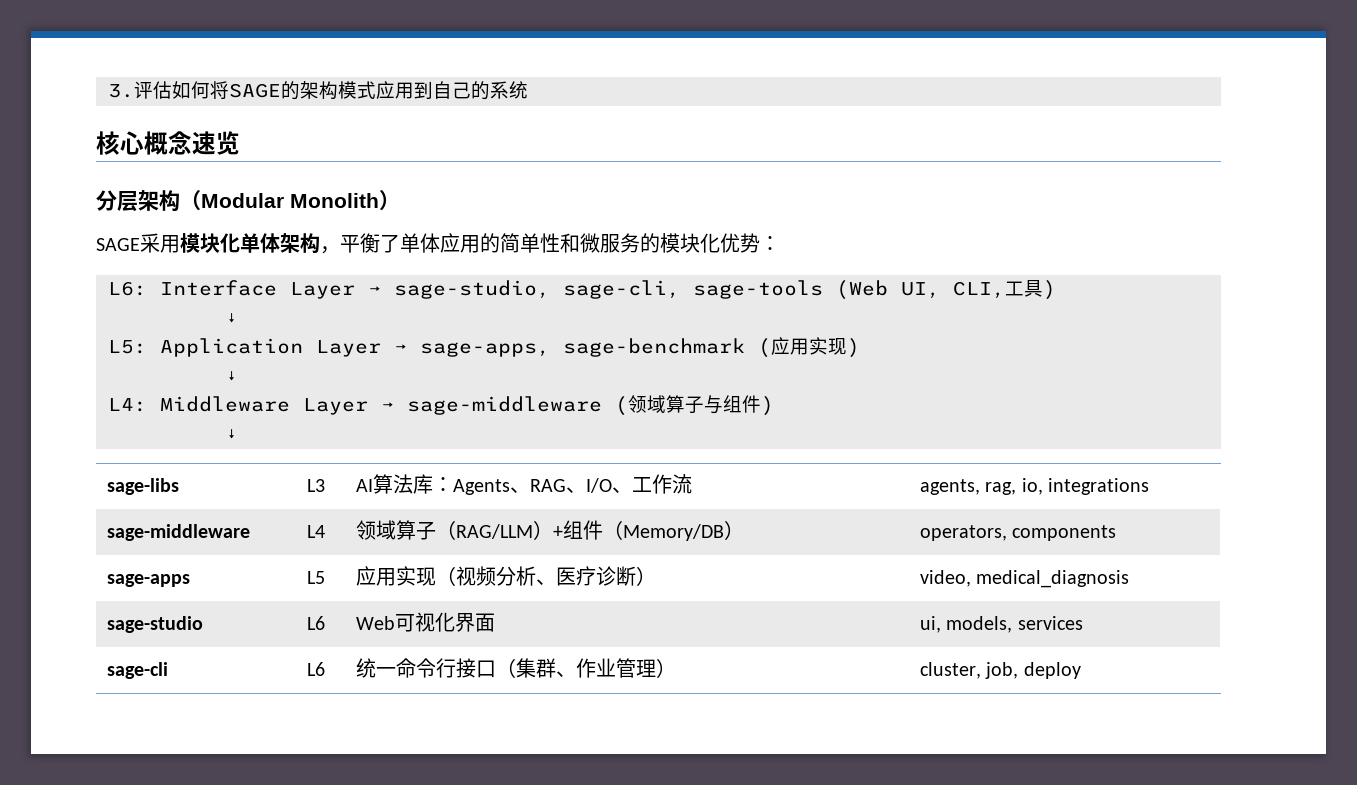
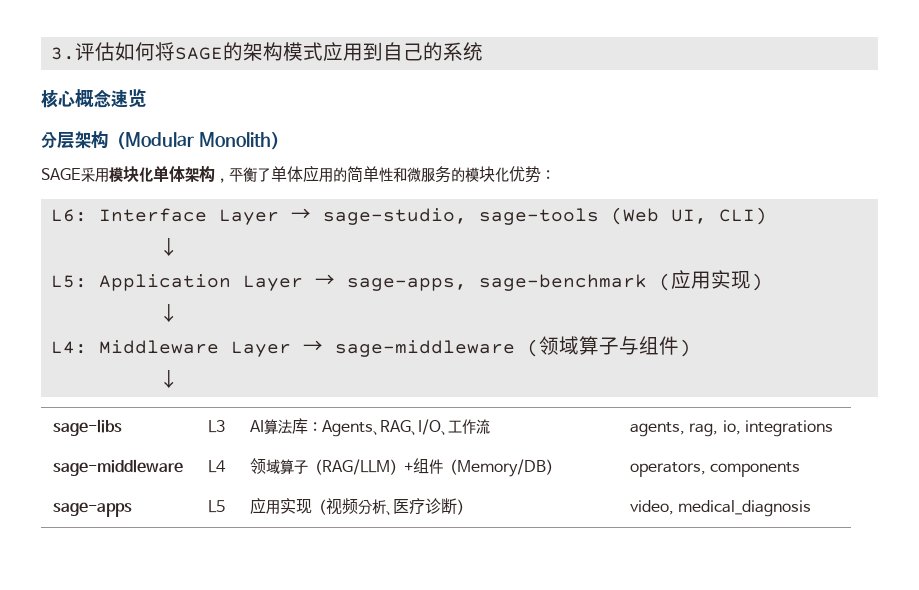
- L6: Interface Layer → sage-studio, sage-cli, sage-tools (Web UI, CLI,工具)
+ L6: Interface Layer → sage-studio, sage-tools (Web UI, CLI)
- sage-studio | L6 | Web可视化界面 | ui, models, services
- sage-cli | L6 | 统一命令行接口（集群、作业管理） | cluster, job, deploy

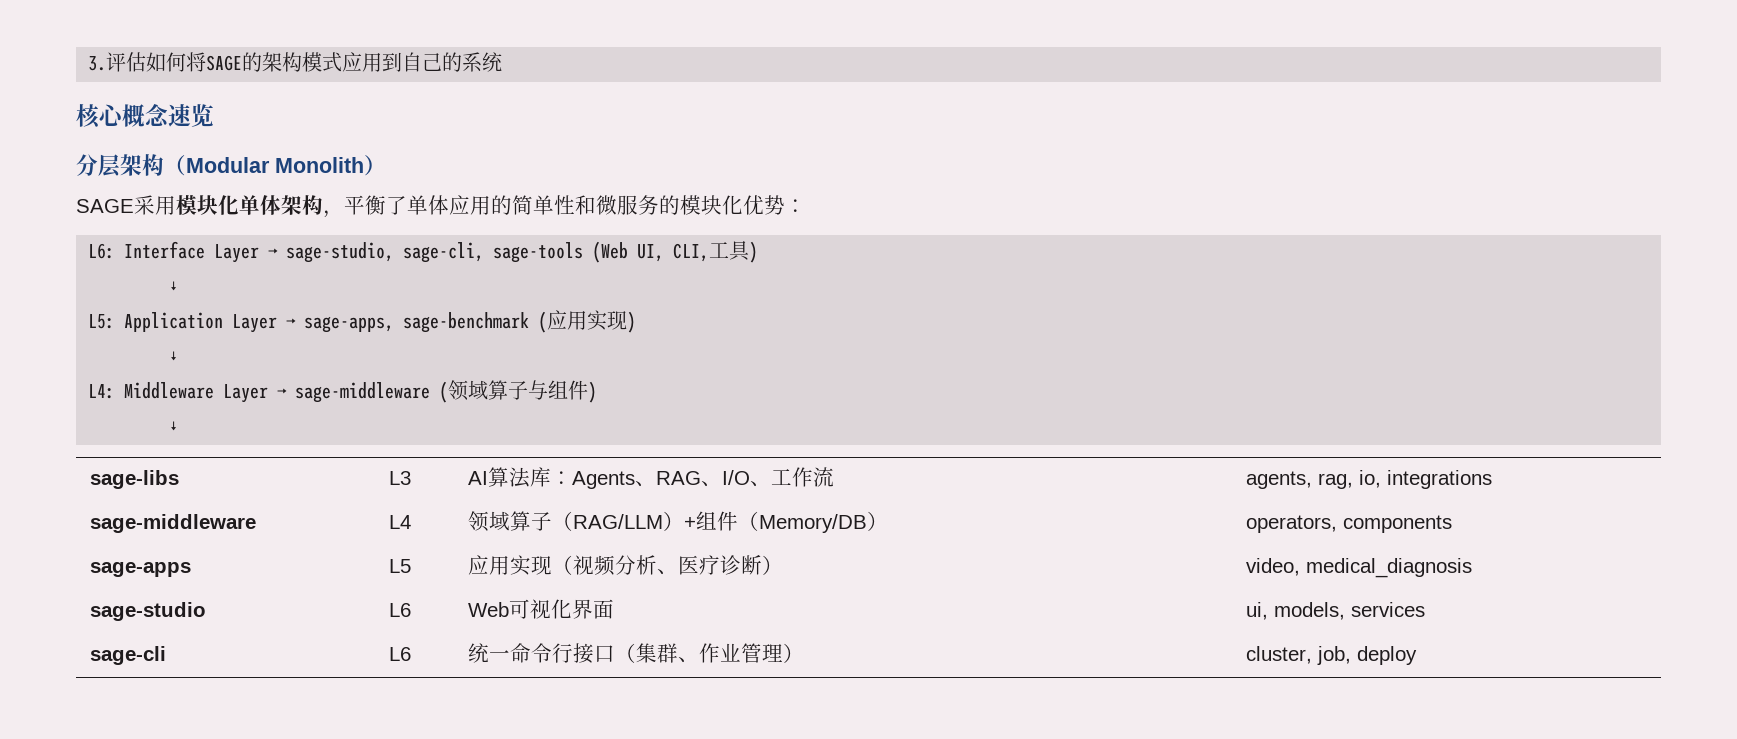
- L6: Interface Layer → sage-studio, sage-tools (Web UI, CLI)
+ L6: Interface Layer → sage-studio, sage-cli, sage-tools (Web UI, CLI,工具)
+ sage-studio | L6 | Web可视化界面 | ui, models, services
+ sage-cli | L6 | 统一命令行接口（集群、作业管理） | cluster, job, deploy

